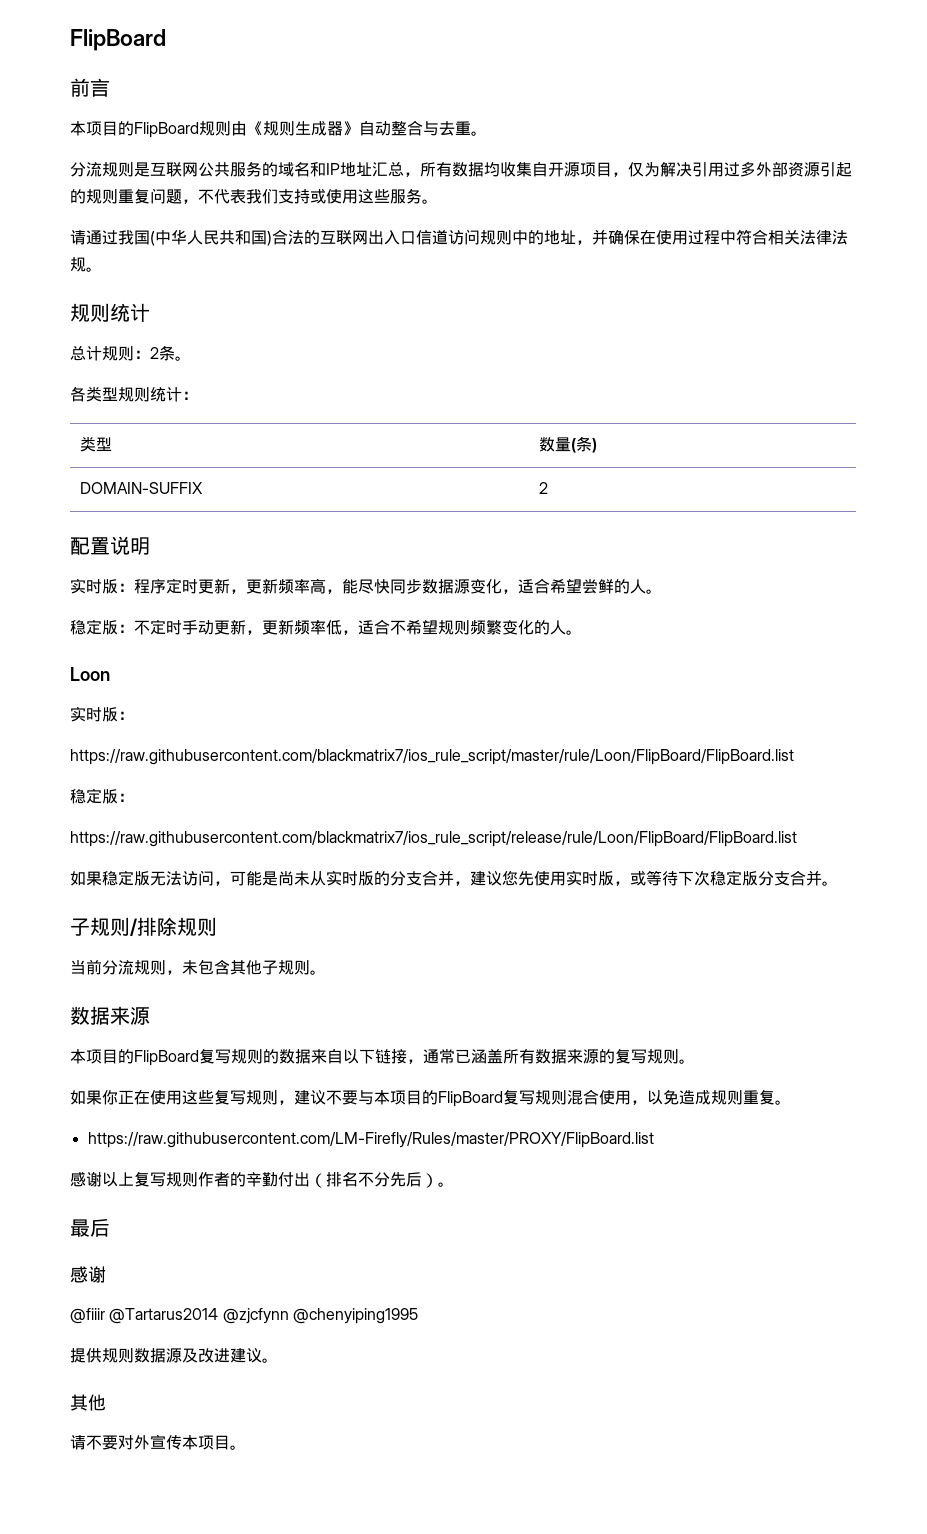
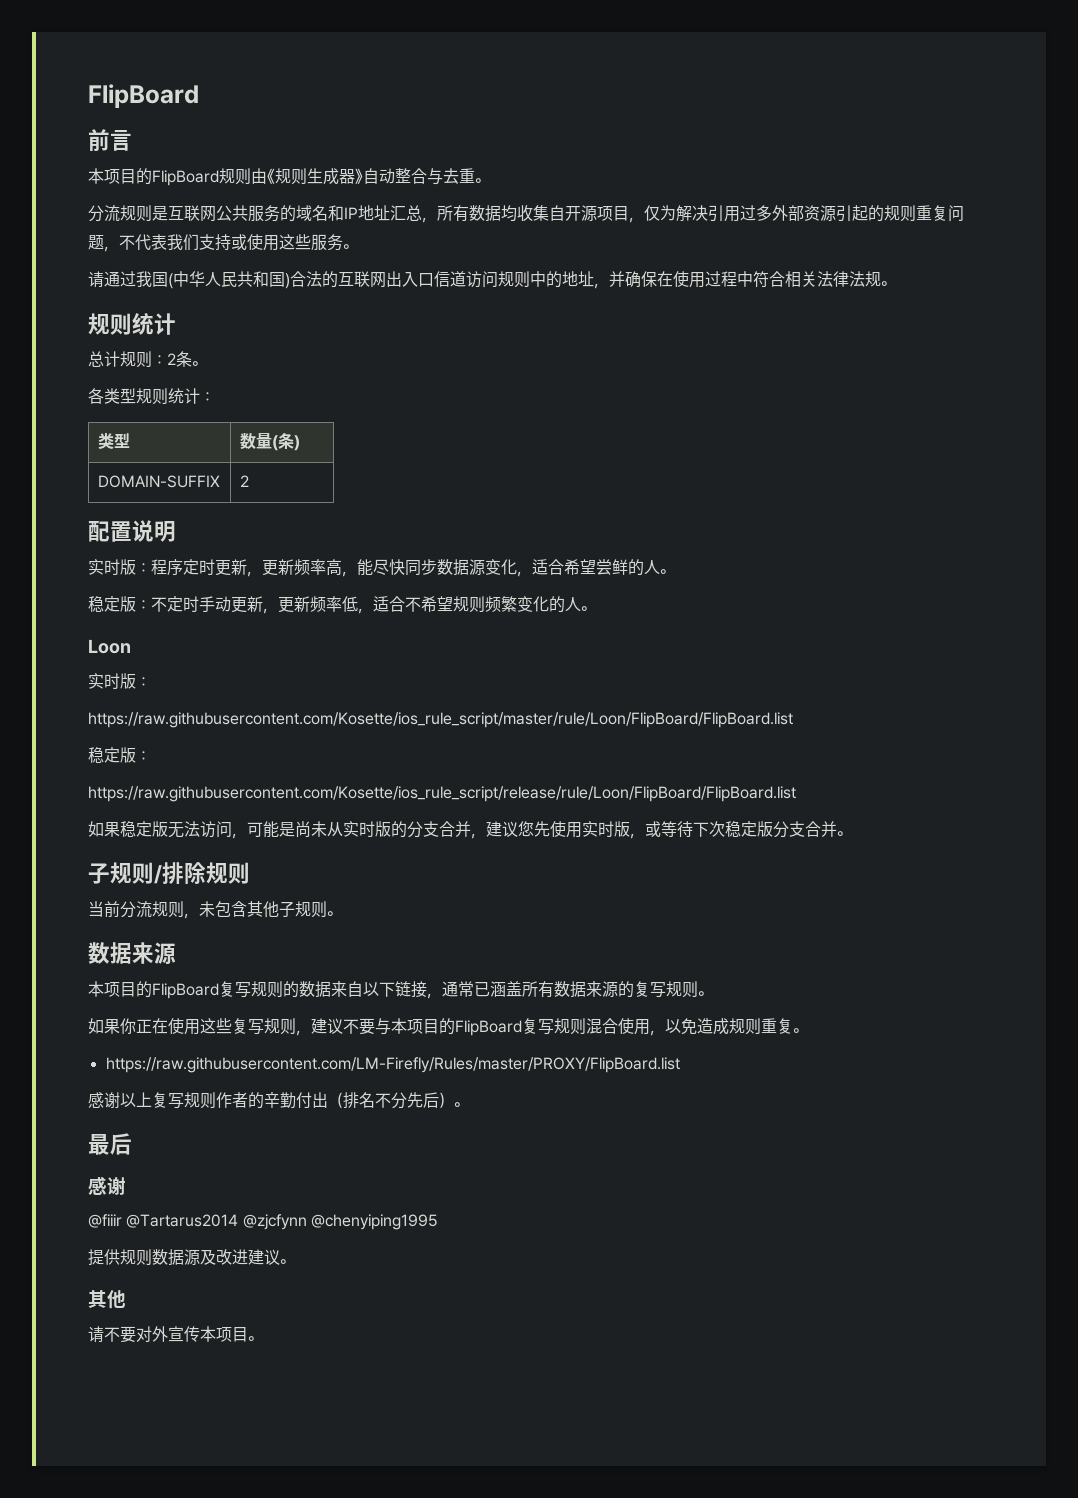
- https://raw.githubusercontent.com/blackmatrix7/ios_rule_script/master/rule/Loon/FlipBoard/FlipBoard.list
+ https://raw.githubusercontent.com/Kosette/ios_rule_script/master/rule/Loon/FlipBoard/FlipBoard.list
- https://raw.githubusercontent.com/blackmatrix7/ios_rule_script/release/rule/Loon/FlipBoard/FlipBoard.list
+ https://raw.githubusercontent.com/Kosette/ios_rule_script/release/rule/Loon/FlipBoard/FlipBoard.list

